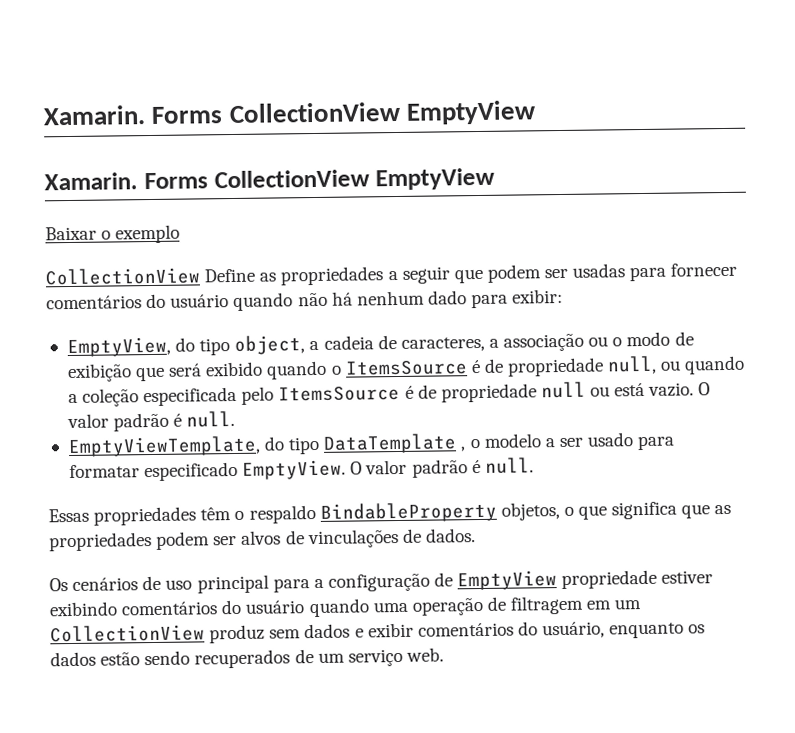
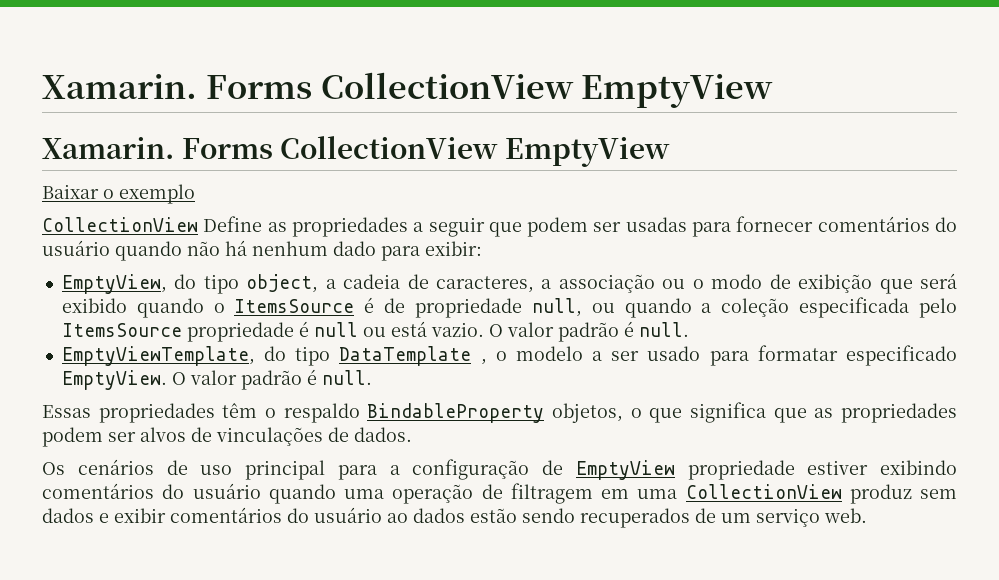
- EmptyView, do tipo object, a cadeia de caracteres, a associação ou o modo de exibição que será exibido quando o ItemsSource é de propriedade null, ou quando a coleção especificada pelo ItemsSource é de propriedade null ou está vazio.
+ EmptyView, do tipo object, a cadeia de caracteres, a associação ou o modo de exibição que será exibido quando o ItemsSource é de propriedade null, ou quando a coleção especificada pelo ItemsSource propriedade é null ou está vazio.
- Os cenários de uso principal para a configuração de EmptyView propriedade estiver exibindo comentários do usuário quando uma operação de filtragem em um CollectionView produz sem dados e exibir comentários do usuário, enquanto os dados estão sendo recuperados de um serviço web.
+ Os cenários de uso principal para a configuração de EmptyView propriedade estiver exibindo comentários do usuário quando uma operação de filtragem em uma CollectionView produz sem dados e exibir comentários do usuário ao dados estão sendo recuperados de um serviço web.

